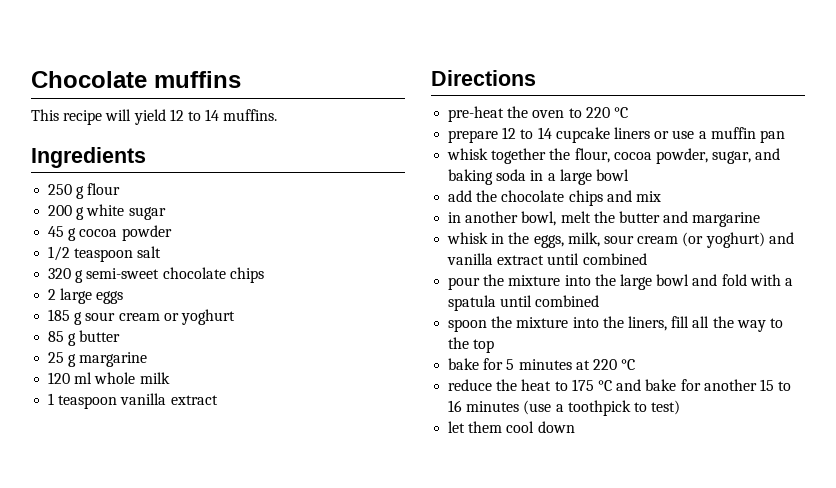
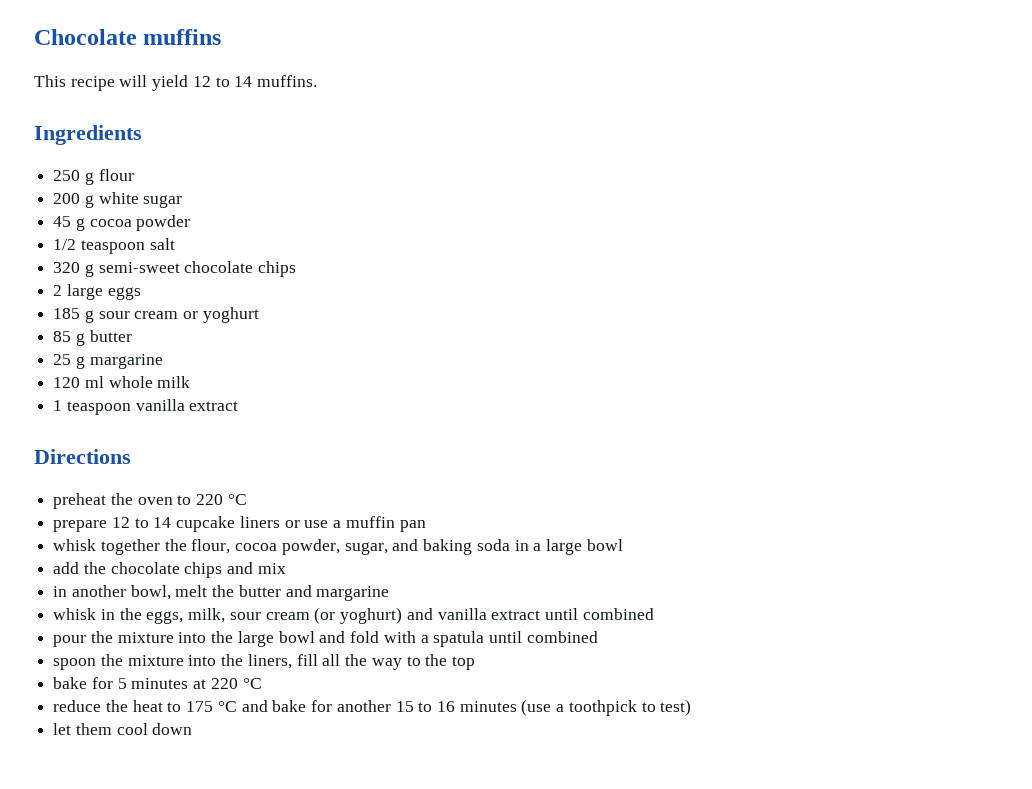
- pre-heat the oven to 220 °C
+ preheat the oven to 220 °C

